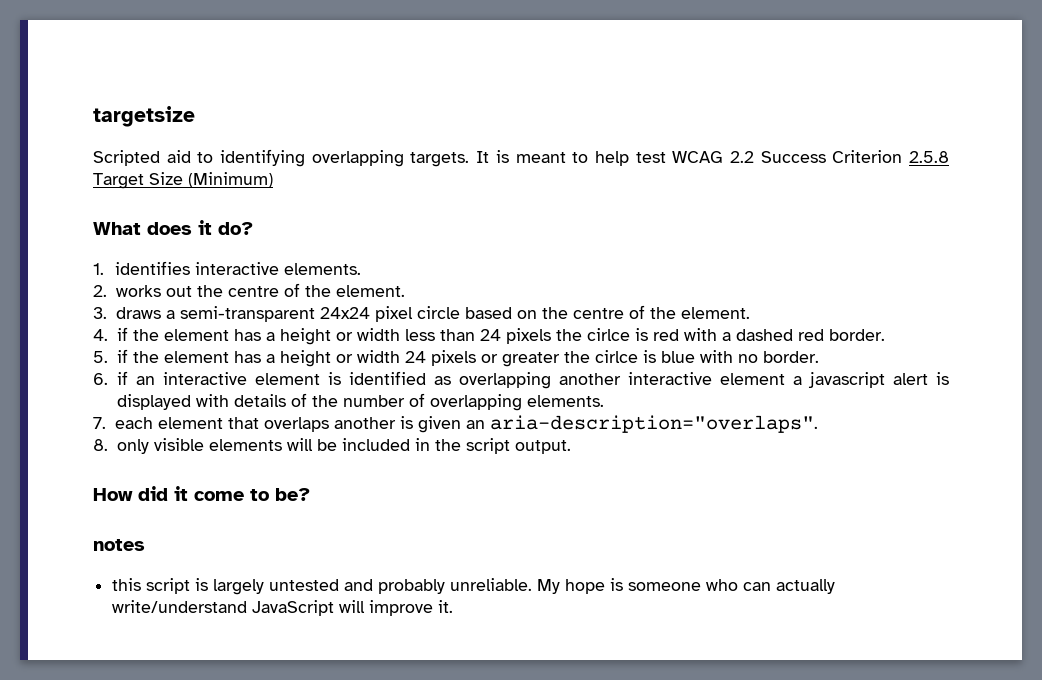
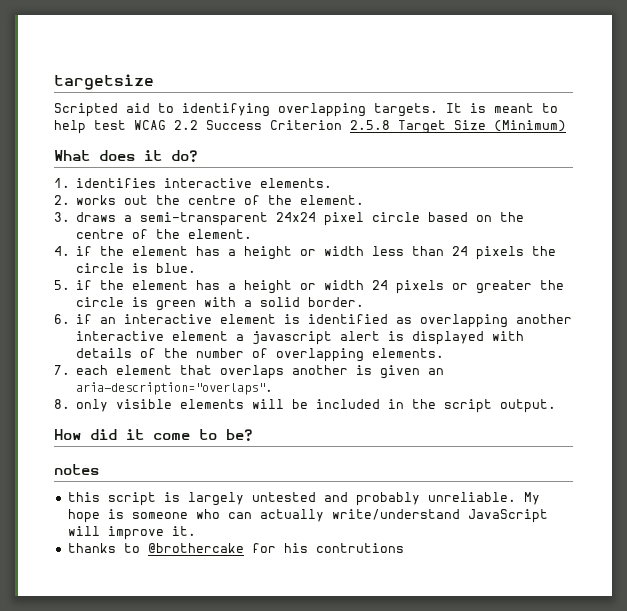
- 4. if the element has a height or width less than 24 pixels the cirlce is red with a dashed red border.
+ 4. if the element has a height or width less than 24 pixels the circle is blue.
- 5. if the element has a height or width 24 pixels or greater the cirlce is blue with no border.
+ 5. if the element has a height or width 24 pixels or greater the circle is green with a solid border.
+ thanks to @brothercake for his contrutions

